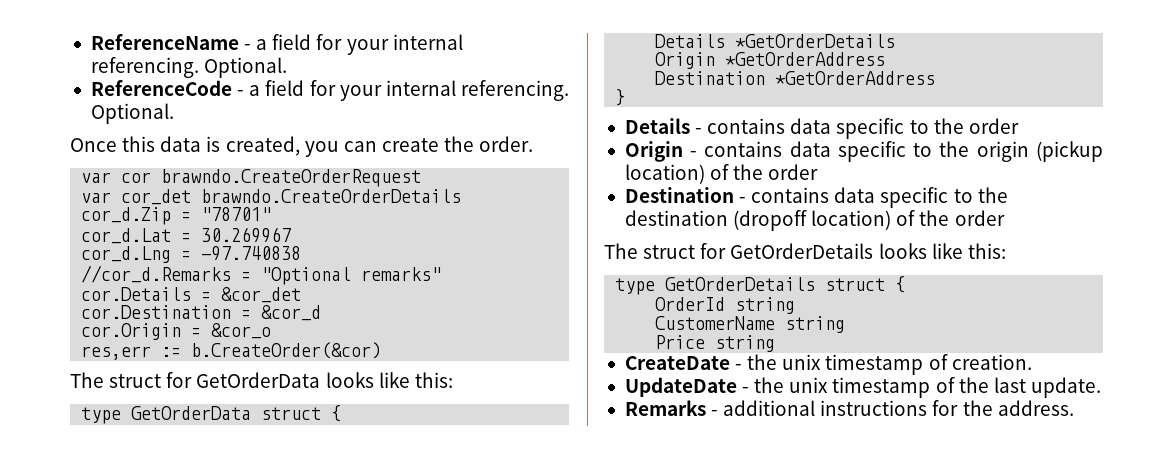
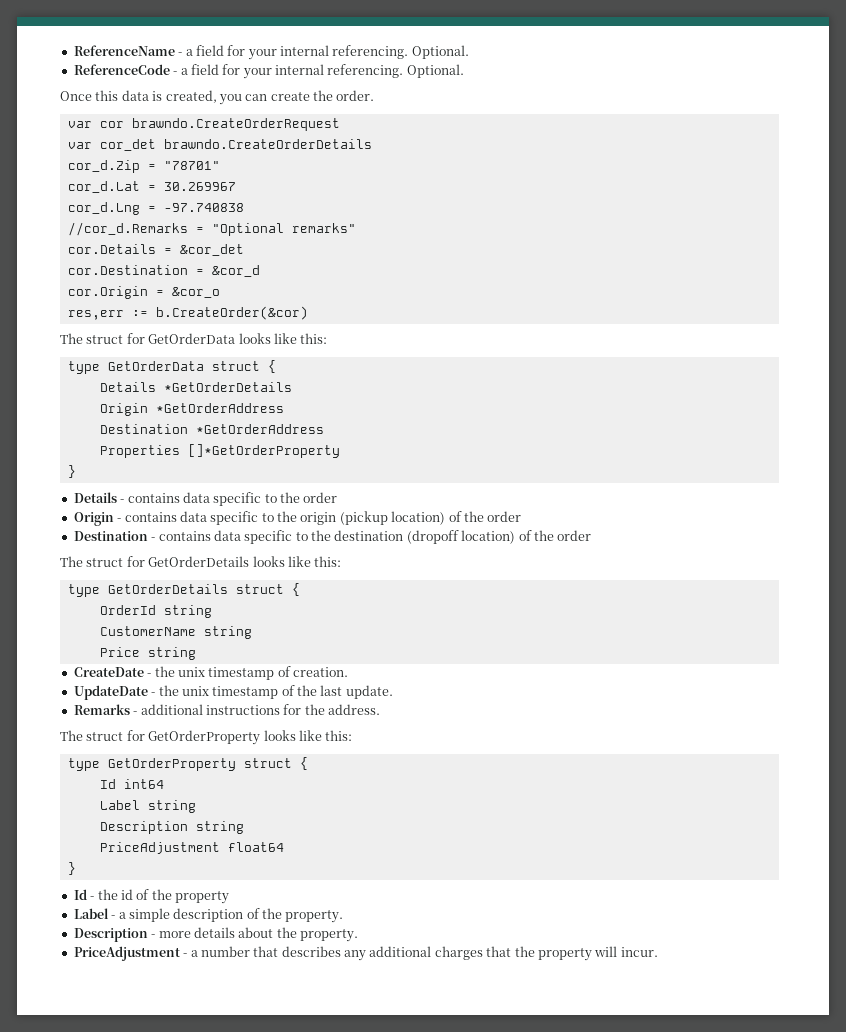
+ Properties []*GetOrderProperty
+ The struct for GetOrderProperty looks like this:
+ type GetOrderProperty struct {
+ Id int64
+ Label string
+ Description string
+ PriceAdjustment float64
+ }
+ Id - the id of the property
+ Label - a simple description of the property.
+ Description - more details about the property.
+ PriceAdjustment - a number that describes any additional charges that the property will incur.

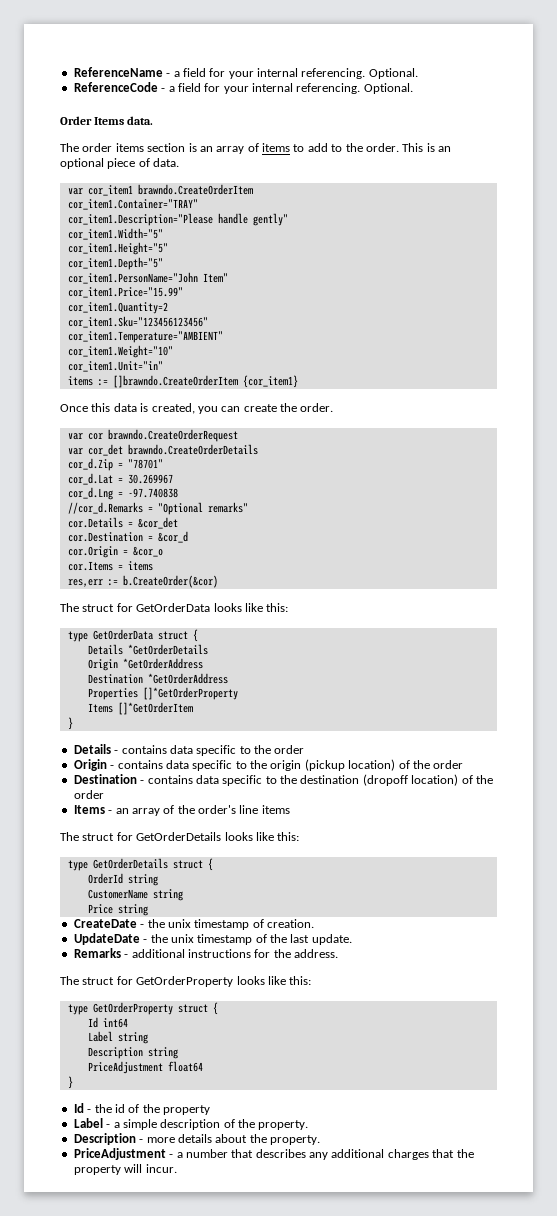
+ Order Items data.
+ The order items section is an array of items to add to the order. This is an optional piece of data.
+ var cor_item1 brawndo.CreateOrderItem
+ cor_item1.Container="TRAY"
+ cor_item1.Description="Please handle gently"
+ cor_item1.Width="5"
+ cor_item1.Height="5"
+ cor_item1.Depth="5"
+ cor_item1.PersonName="John Item"
+ cor_item1.Price="15.99"
+ cor_item1.Quantity=2
+ cor_item1.Sku="123456123456"
+ cor_item1.Temperature="AMBIENT"
+ cor_item1.Weight="10"
+ cor_item1.Unit="in"
+ items := []brawndo.CreateOrderItem {cor_item1}
+ cor.Items = items
+ Items []*GetOrderItem
+ Items - an array of the order's line items

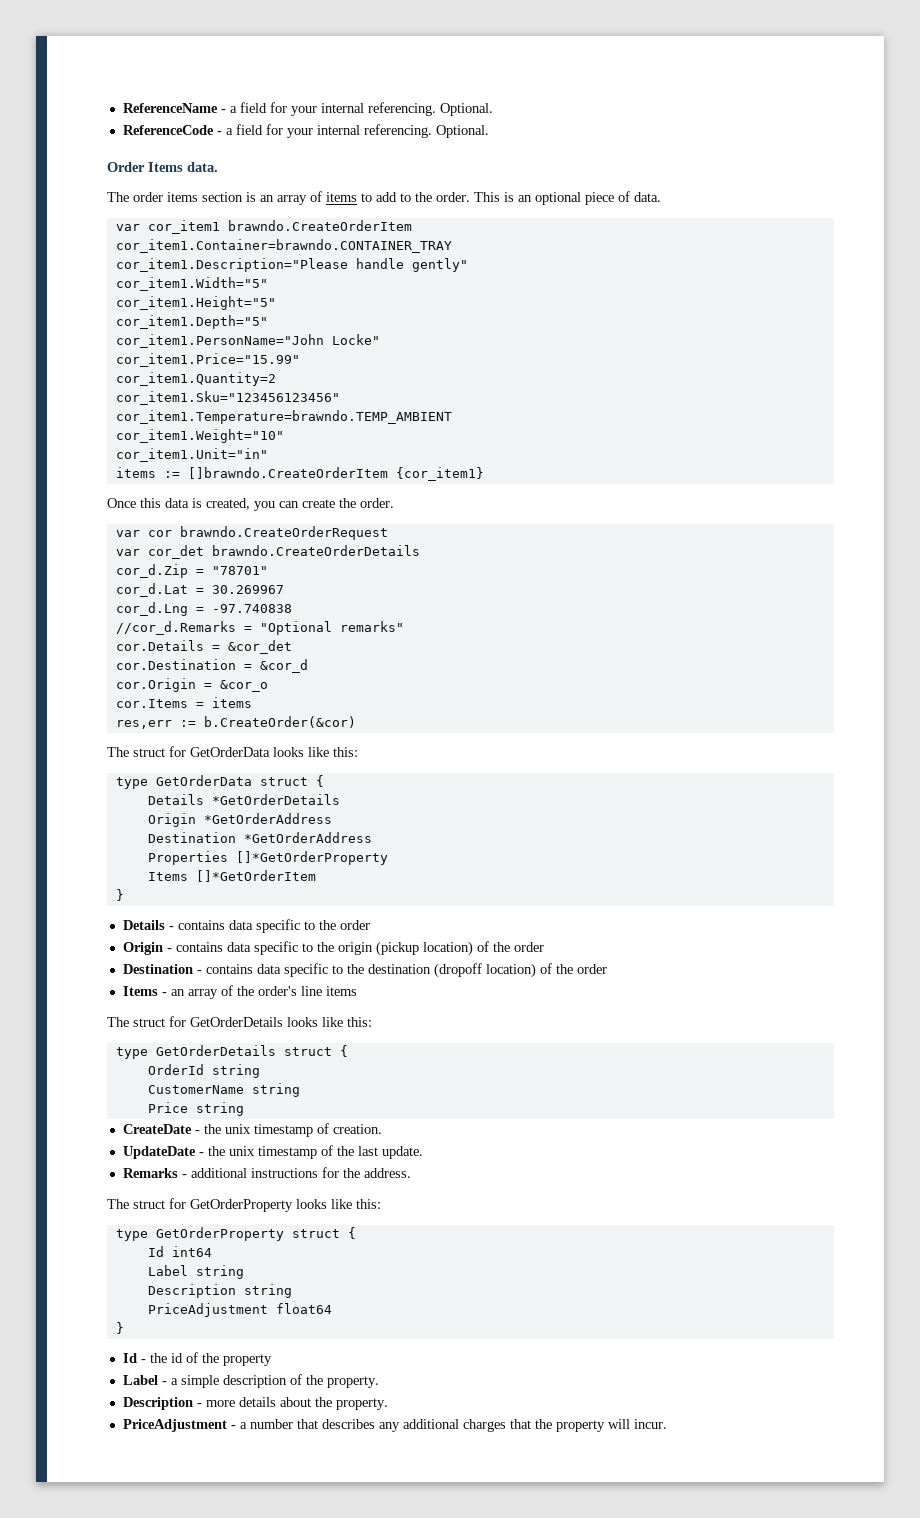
- cor_item1.Container="TRAY"
+ cor_item1.Container=brawndo.CONTAINER_TRAY
- cor_item1.PersonName="John Item"
+ cor_item1.PersonName="John Locke"
- cor_item1.Temperature="AMBIENT"
+ cor_item1.Temperature=brawndo.TEMP_AMBIENT

